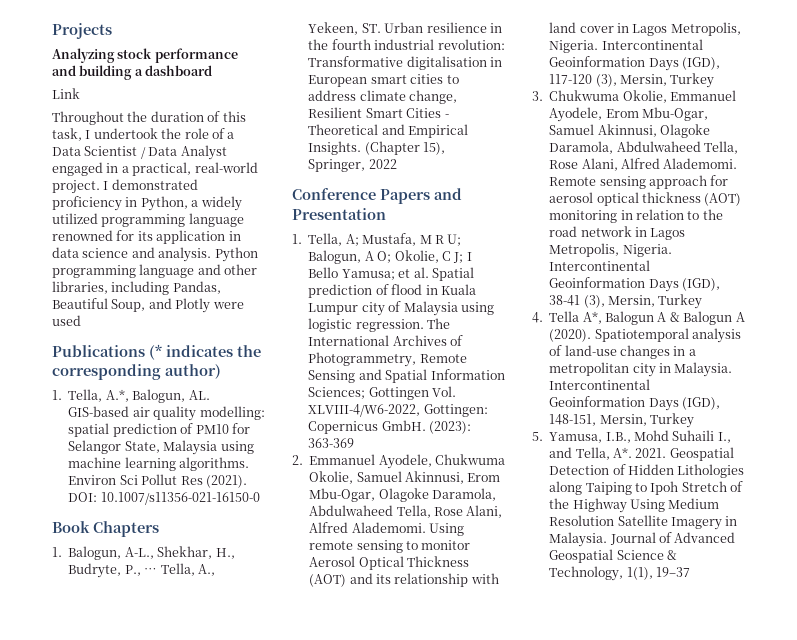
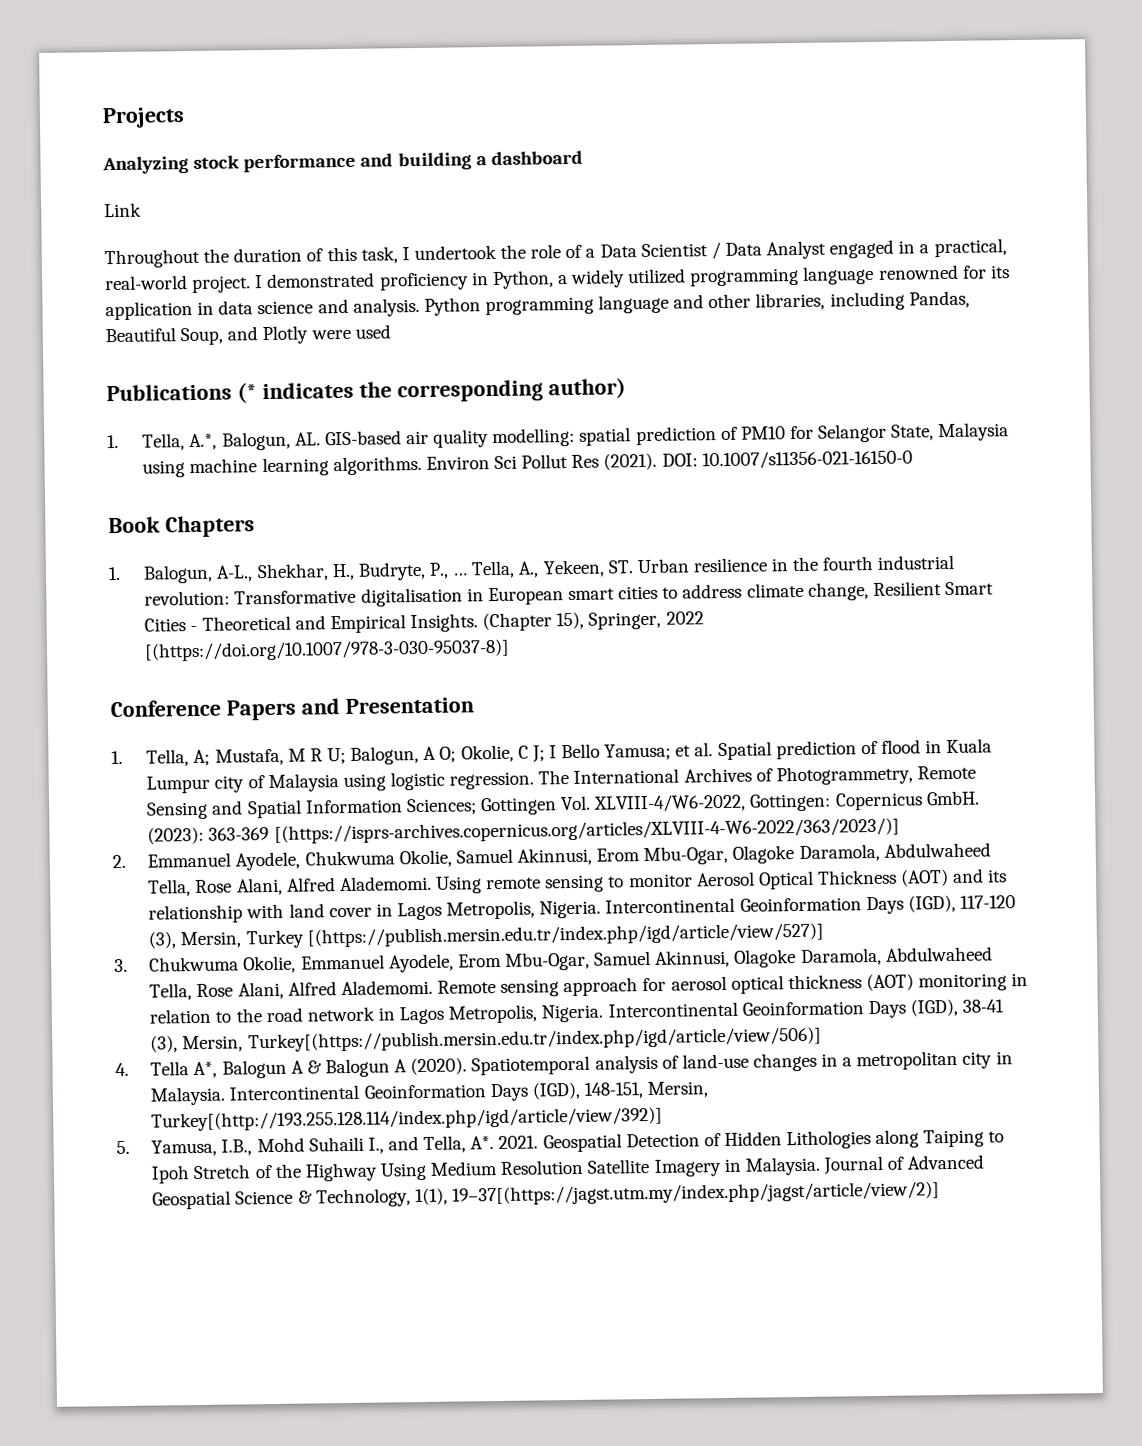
- (Chapter 15), Springer, 2022
+ (Chapter 15), Springer, 2022 [(https://doi.org/10.1007/978-3-030-95037-8)]
- (2023): 363-369
+ (2023): 363-369 [(https://isprs-archives.copernicus.org/articles/XLVIII-4-W6-2022/363/2023/)]
- Intercontinental Geoinformation Days (IGD), 117-120 (3), Mersin, Turkey
+ Intercontinental Geoinformation Days (IGD), 117-120 (3), Mersin, Turkey [(https://publish.mersin.edu.tr/index.php/igd/article/view/527)]
- Intercontinental Geoinformation Days (IGD), 38-41 (3), Mersin, Turkey
+ Intercontinental Geoinformation Days (IGD), 38-41 (3), Mersin, Turkey[(https://publish.mersin.edu.tr/index.php/igd/article/view/506)]
- Intercontinental Geoinformation Days (IGD), 148-151, Mersin, Turkey
+ Intercontinental Geoinformation Days (IGD), 148-151, Mersin, Turkey[(http://193.255.128.114/index.php/igd/article/view/392)]
- Journal of Advanced Geospatial Science & Technology, 1(1), 19–37
+ Journal of Advanced Geospatial Science & Technology, 1(1), 19–37[(https://jagst.utm.my/index.php/jagst/article/view/2)]

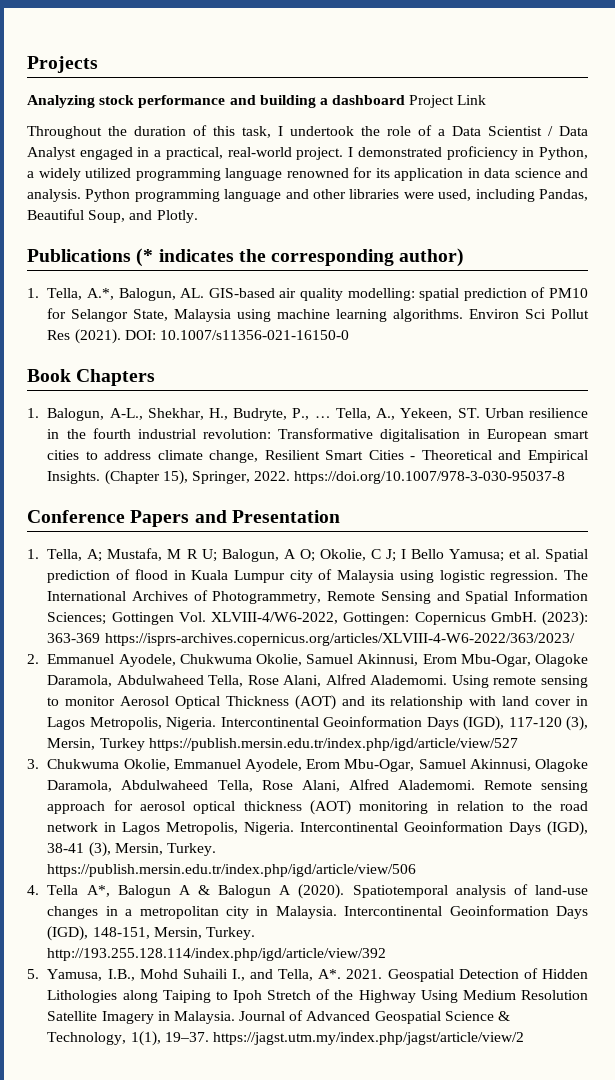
- Analyzing stock performance and building a dashboard
- Link
+ Analyzing stock performance and building a dashboard Project Link
- Python programming language and other libraries, including Pandas, Beautiful Soup, and Plotly were used
+ Python programming language and other libraries were used, including Pandas, Beautiful Soup, and Plotly.
- (Chapter 15), Springer, 2022 [(https://doi.org/10.1007/978-3-030-95037-8)]
+ (Chapter 15), Springer, 2022. https://doi.org/10.1007/978-3-030-95037-8
- (2023): 363-369 [(https://isprs-archives.copernicus.org/articles/XLVIII-4-W6-2022/363/2023/)]
+ (2023): 363-369 https://isprs-archives.copernicus.org/articles/XLVIII-4-W6-2022/363/2023/
- Intercontinental Geoinformation Days (IGD), 117-120 (3), Mersin, Turkey [(https://publish.mersin.edu.tr/index.php/igd/article/view/527)]
+ Intercontinental Geoinformation Days (IGD), 117-120 (3), Mersin, Turkey https://publish.mersin.edu.tr/index.php/igd/article/view/527
- Intercontinental Geoinformation Days (IGD), 38-41 (3), Mersin, Turkey[(https://publish.mersin.edu.tr/index.php/igd/article/view/506)]
+ Intercontinental Geoinformation Days (IGD), 38-41 (3), Mersin, Turkey. https://publish.mersin.edu.tr/index.php/igd/article/view/506
- Intercontinental Geoinformation Days (IGD), 148-151, Mersin, Turkey[(http://193.255.128.114/index.php/igd/article/view/392)]
+ Intercontinental Geoinformation Days (IGD), 148-151, Mersin, Turkey. http://193.255.128.114/index.php/igd/article/view/392
- Journal of Advanced Geospatial Science & Technology, 1(1), 19–37[(https://jagst.utm.my/index.php/jagst/article/view/2)]
+ Journal of Advanced Geospatial Science & Technology, 1(1), 19–37. https://jagst.utm.my/index.php/jagst/article/view/2

